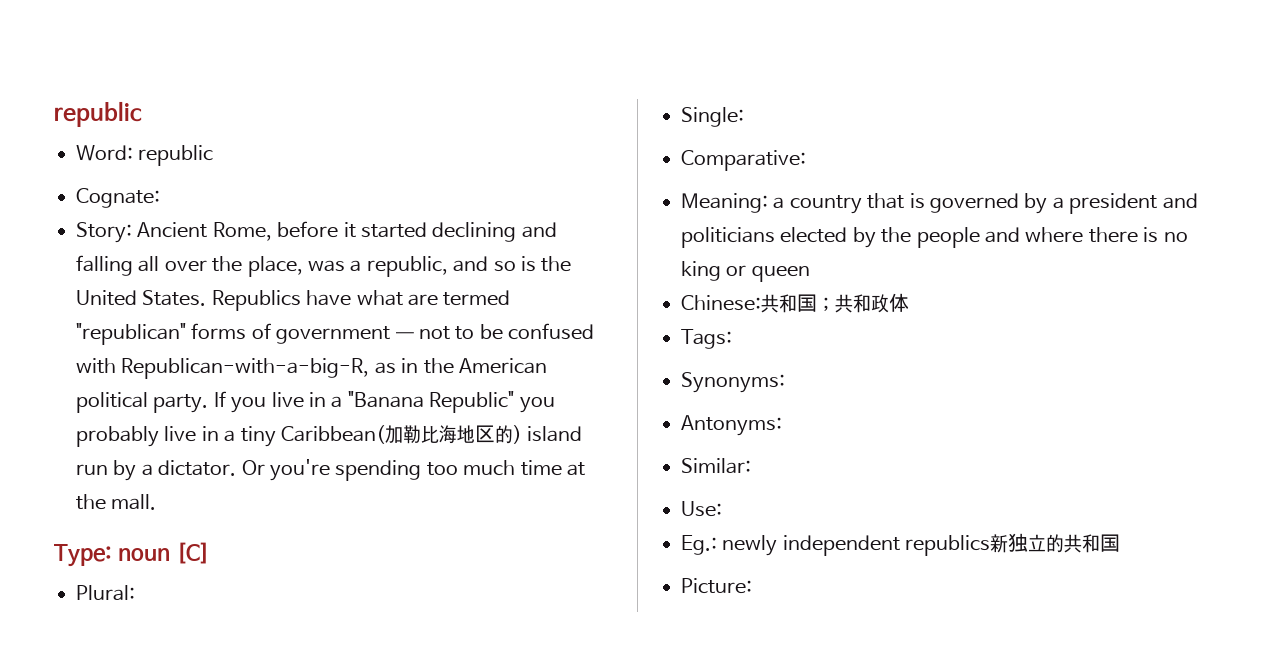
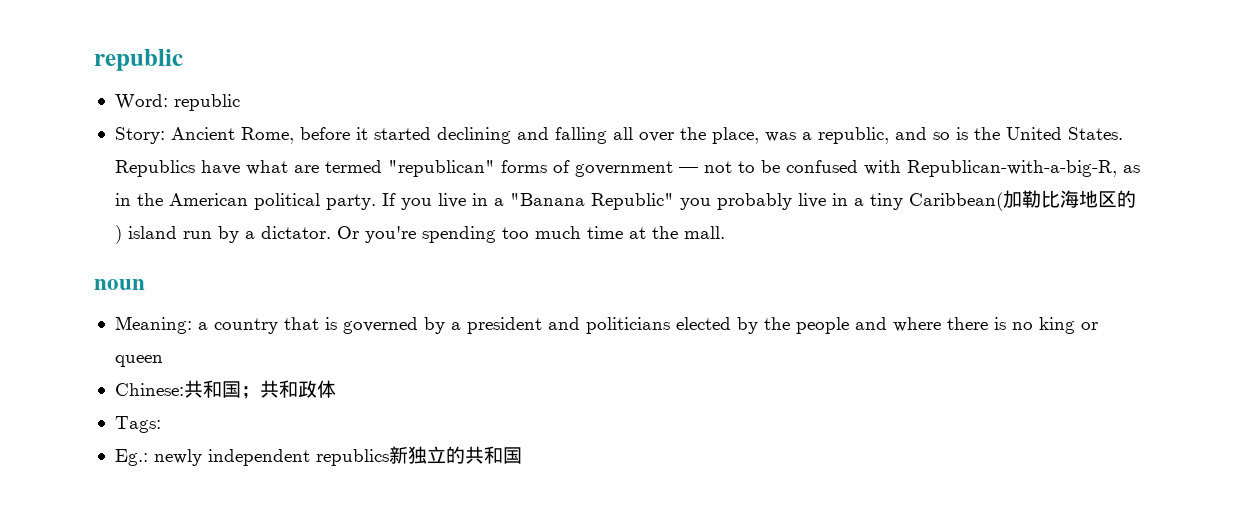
- Cognate:
- Type: noun [C]
- Plural:
- Single:
- Comparative:
+ noun
- Synonyms:
- Antonyms:
- Similar:
- Use:
- Picture:

